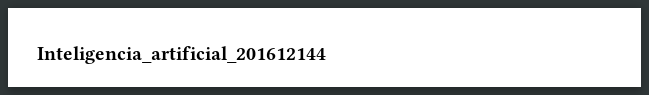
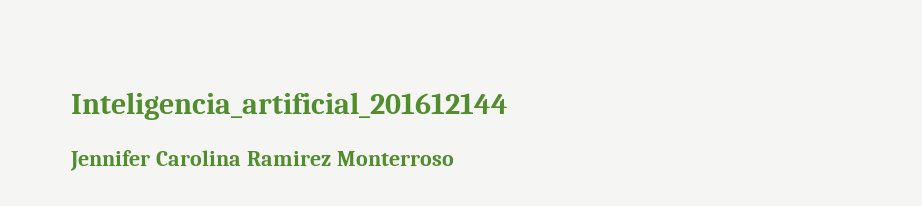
+ Jennifer Carolina Ramirez Monterroso

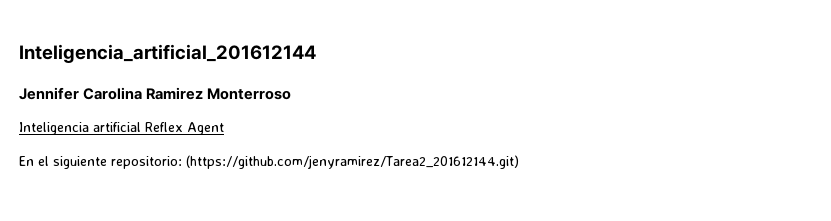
+ Inteligencia artificial Reflex Agent
+ En el siguiente repositorio: (https://github.com/jenyramirez/Tarea2_201612144.git)

